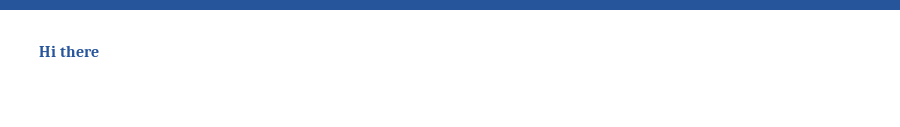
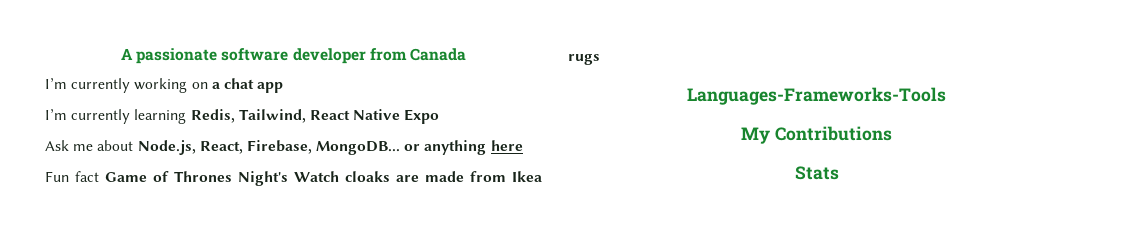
- Hi there
+ A passionate software developer from Canada
+ I’m currently working on a chat app
+ I’m currently learning Redis, Tailwind, React Native Expo
+ Ask me about Node.js, React, Firebase, MongoDB... or anything here
+ Fun fact Game of Thrones Night's Watch cloaks are made from Ikea rugs
+ Languages-Frameworks-Tools
+ My Contributions
+ Stats

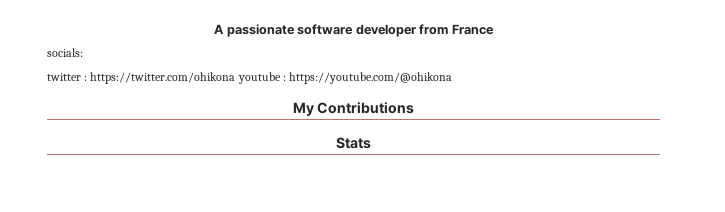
- A passionate software developer from Canada
- I’m currently working on a chat app
- I’m currently learning Redis, Tailwind, React Native Expo
- Ask me about Node.js, React, Firebase, MongoDB... or anything here
- Fun fact Game of Thrones Night's Watch cloaks are made from Ikea rugs
- Languages-Frameworks-Tools
+ A passionate software developer from France
+ socials:
+ twitter : https://twitter.com/ohikona youtube : https://youtube.com/@ohikona

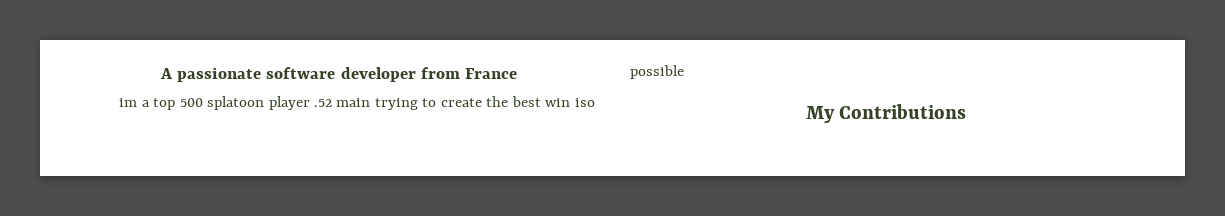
- socials:
- twitter : https://twitter.com/ohikona youtube : https://youtube.com/@ohikona
+ im a top 500 splatoon player .52 main trying to create the best win iso possible
- Stats

